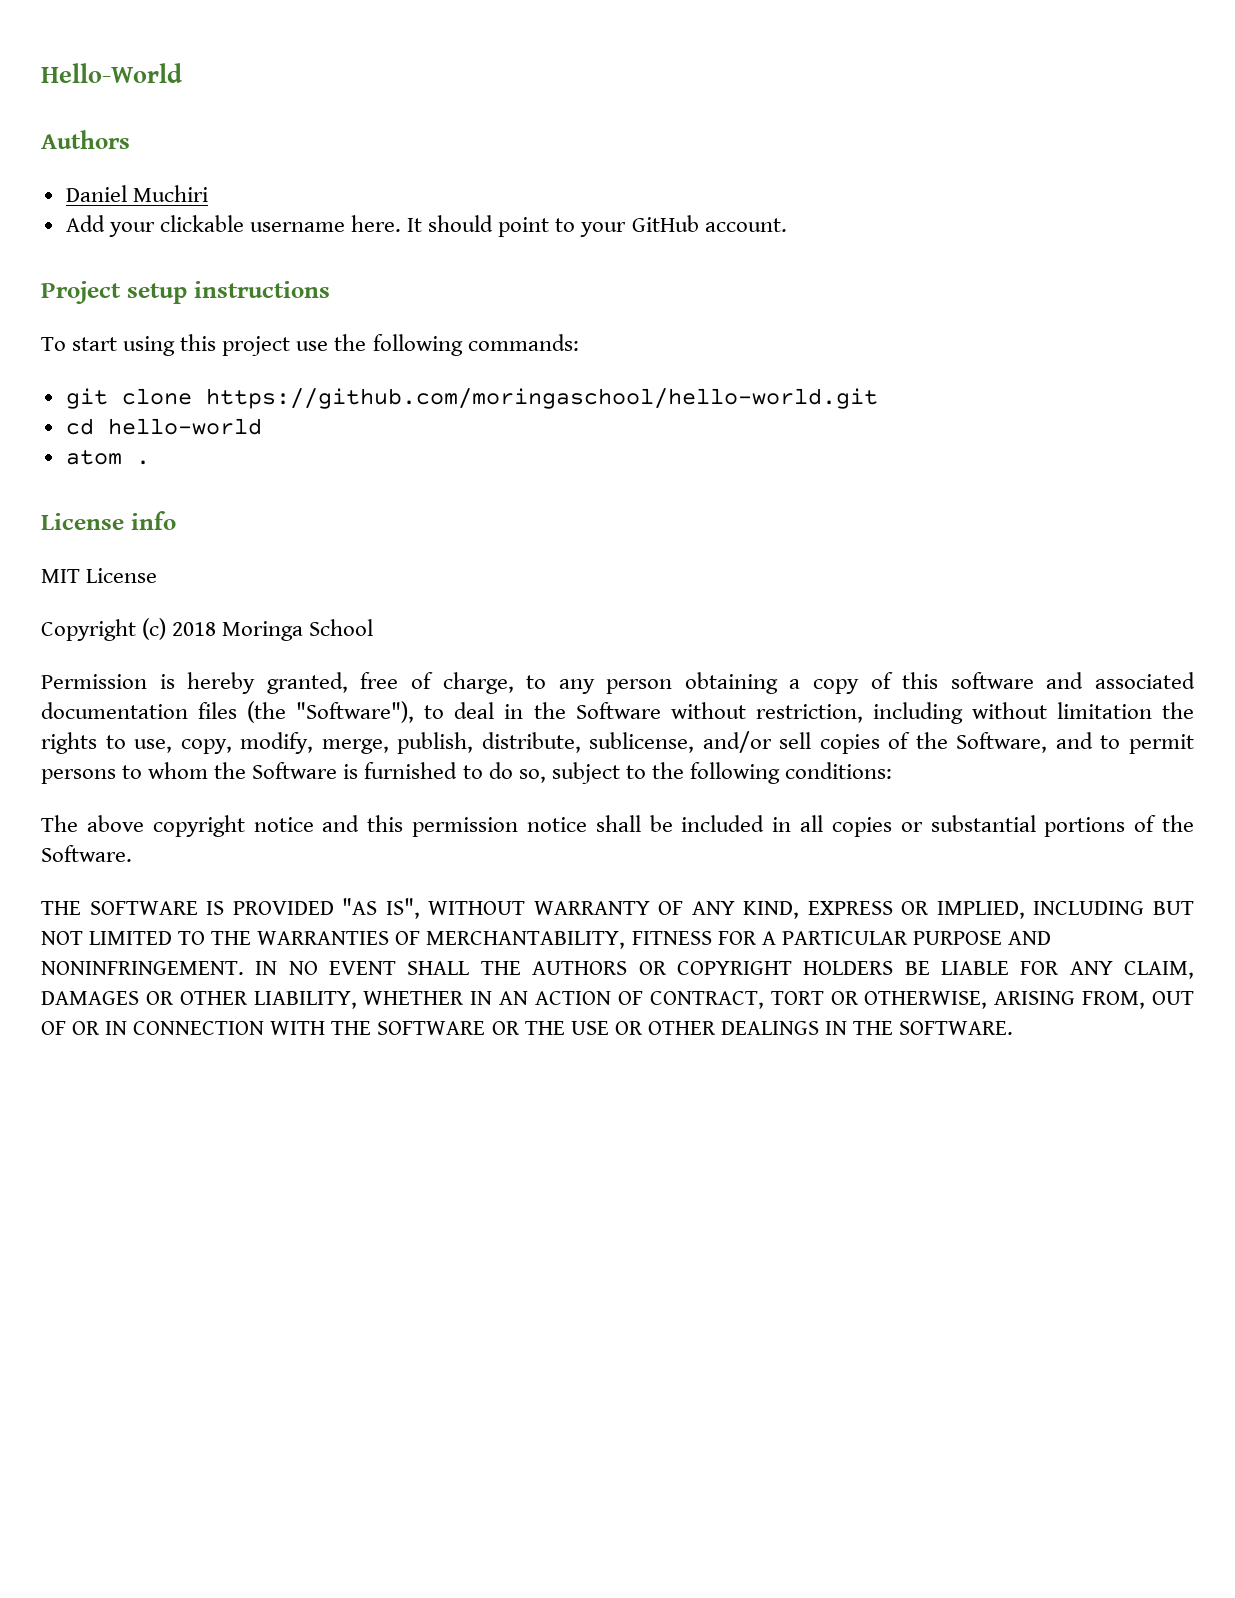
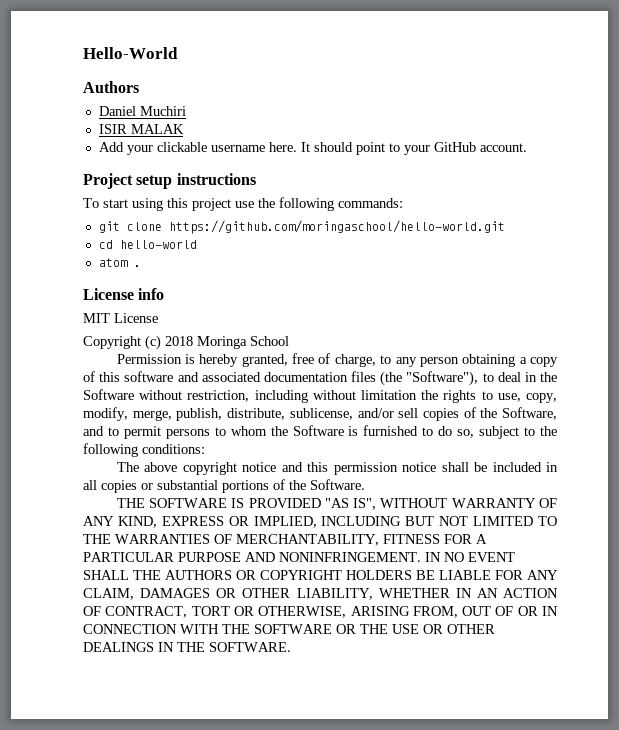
+ ISIR MALAK

